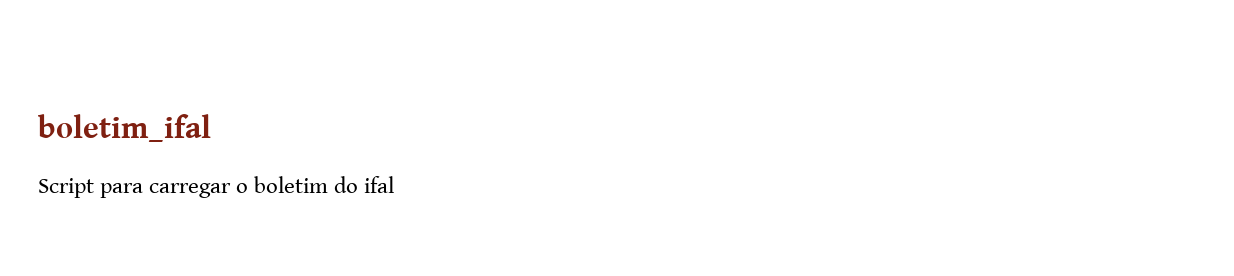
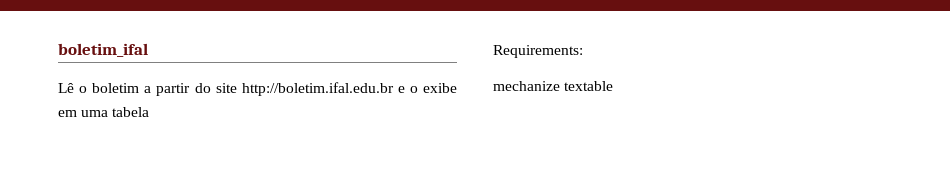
- Script para carregar o boletim do ifal
+ Lê o boletim a partir do site http://boletim.ifal.edu.br e o exibe em uma tabela
+ Requirements:
+ mechanize textable

